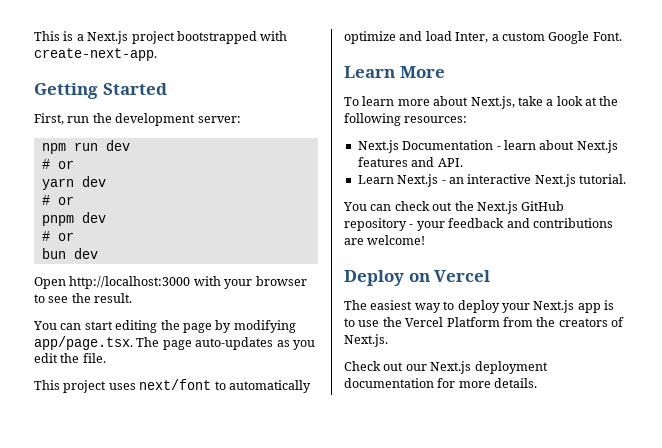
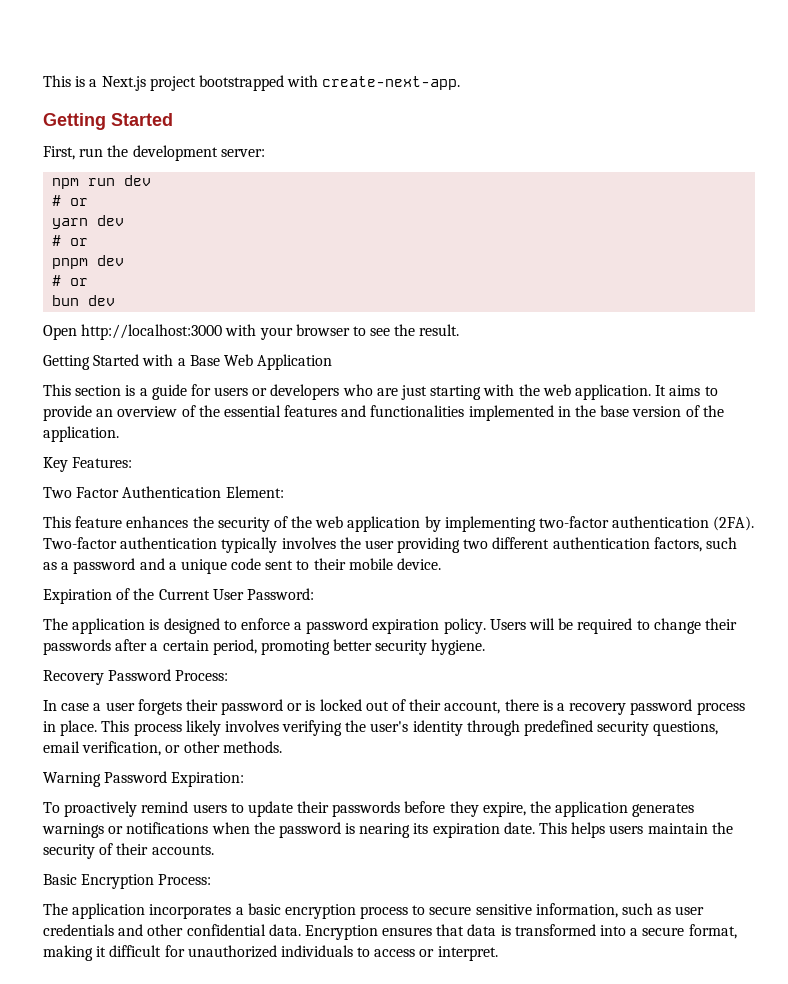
- You can start editing the page by modifying app/page.tsx. The page auto-updates as you edit the file.
- This project uses next/font to automatically optimize and load Inter, a custom Google Font.
- Learn More
- To learn more about Next.js, take a look at the following resources:
- Next.js Documentation - learn about Next.js features and API.
- Learn Next.js - an interactive Next.js tutorial.
- You can check out the Next.js GitHub repository - your feedback and contributions are welcome!
- Deploy on Vercel
- The easiest way to deploy your Next.js app is to use the Vercel Platform from the creators of Next.js.
- Check out our Next.js deployment documentation for more details.
+ Getting Started with a Base Web Application
+ This section is a guide for users or developers who are just starting with the web application. It aims to provide an overview of the essential features and functionalities implemented in the base version of the application.
+ Key Features:
+ Two Factor Authentication Element:
+ This feature enhances the security of the web application by implementing two-factor authentication (2FA). Two-factor authentication typically involves the user providing two different authentication factors, such as a password and a unique code sent to their mobile device.
+ Expiration of the Current User Password:
+ The application is designed to enforce a password expiration policy. Users will be required to change their passwords after a certain period, promoting better security hygiene.
+ Recovery Password Process:
+ In case a user forgets their password or is locked out of their account, there is a recovery password process in place. This process likely involves verifying the user's identity through predefined security questions, email verification, or other methods.
+ Warning Password Expiration:
+ To proactively remind users to update their passwords before they expire, the application generates warnings or notifications when the password is nearing its expiration date. This helps users maintain the security of their accounts.
+ Basic Encryption Process:
+ The application incorporates a basic encryption process to secure sensitive information, such as user credentials and other confidential data. Encryption ensures that data is transformed into a secure format, making it difficult for unauthorized individuals to access or interpret.

